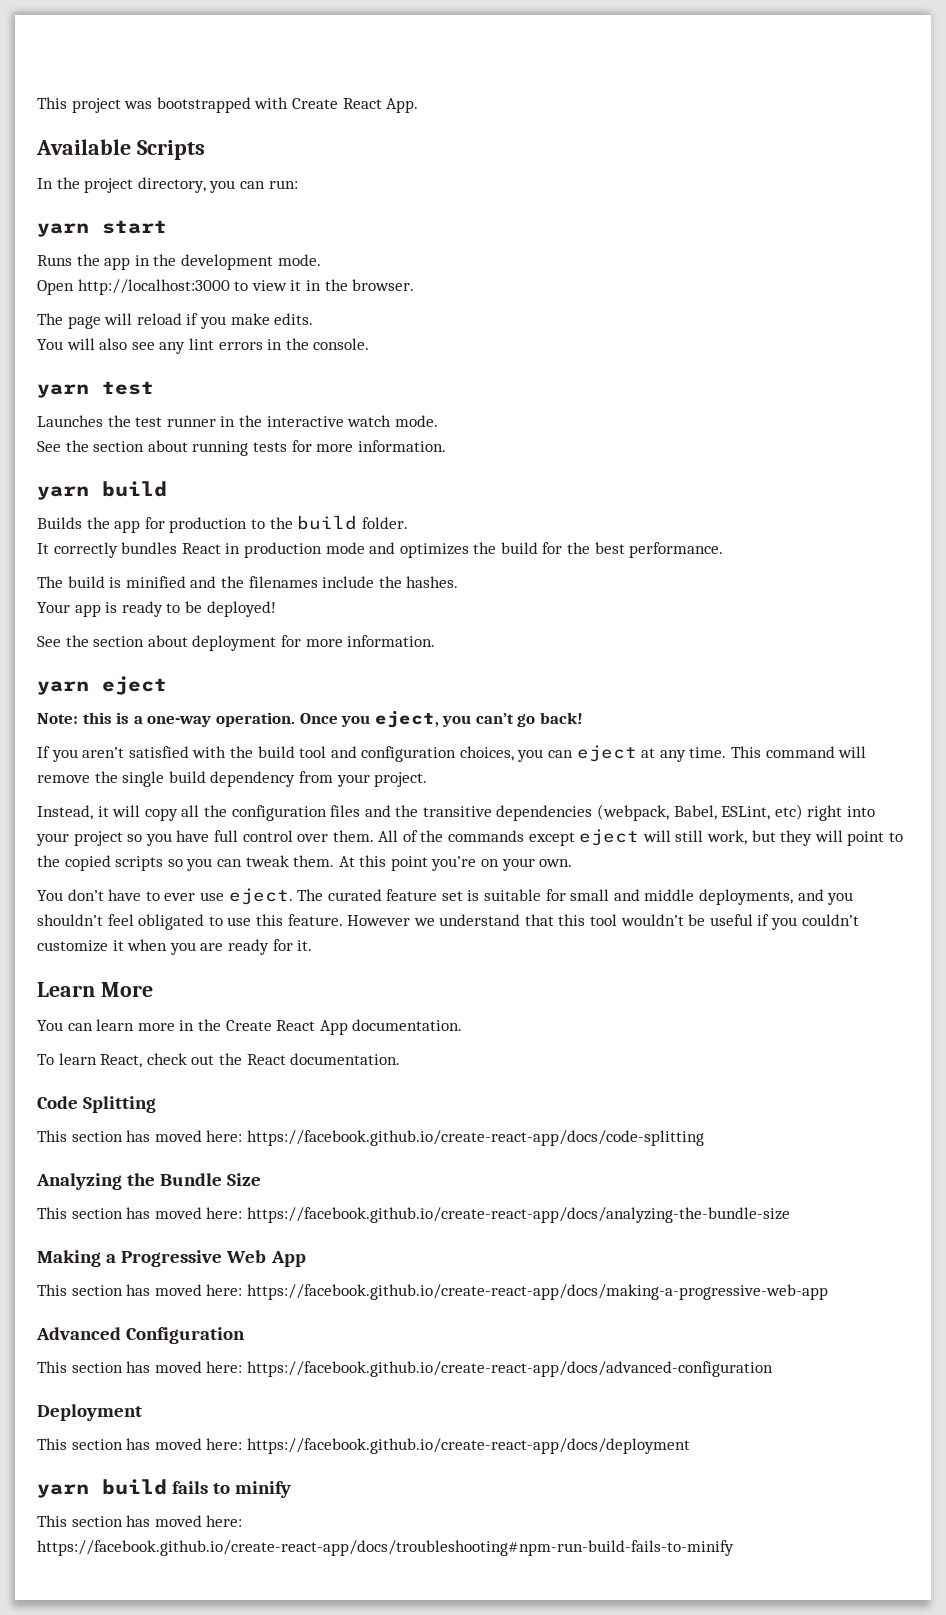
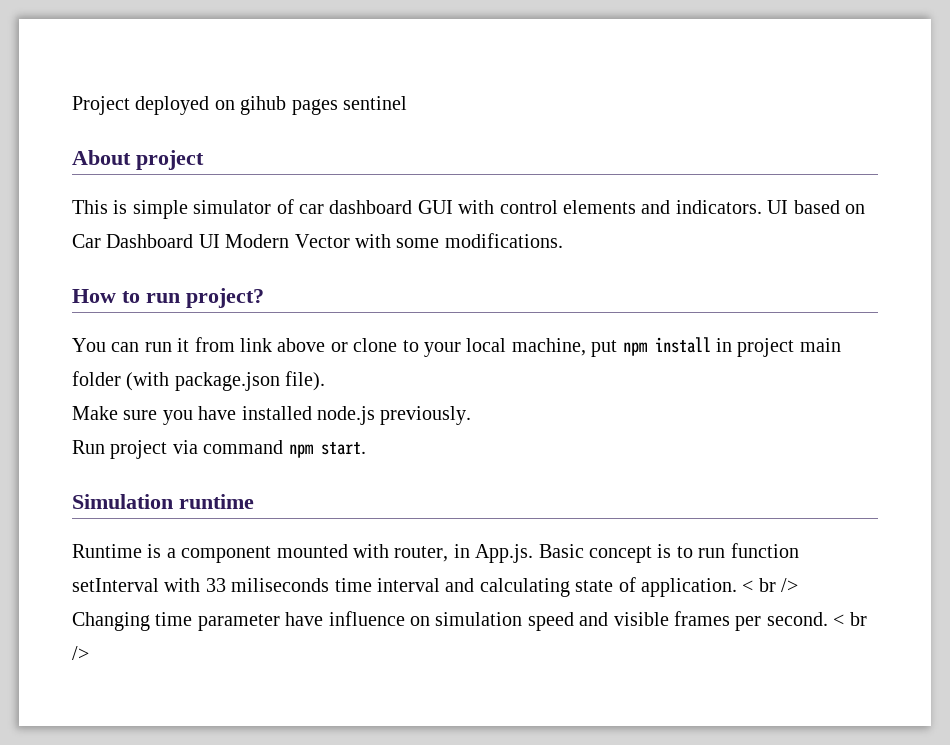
- This project was bootstrapped with Create React App.
- Available Scripts
- In the project directory, you can run:
- yarn start
- Runs the app in the development mode.
- Open http://localhost:3000 to view it in the browser.
- The page will reload if you make edits.
- You will also see any lint errors in the console.
- yarn test
- Launches the test runner in the interactive watch mode.
- See the section about running tests for more information.
- yarn build
- Builds the app for production to the build folder.
- It correctly bundles React in production mode and optimizes the build for the best performance.
- The build is minified and the filenames include the hashes.
- Your app is ready to be deployed!
- See the section about deployment for more information.
- yarn eject
- Note: this is a one-way operation. Once you eject, you can’t go back!
- If you aren’t satisfied with the build tool and configuration choices, you can eject at any time. This command will remove the single build dependency from your project.
- Instead, it will copy all the configuration files and the transitive dependencies (webpack, Babel, ESLint, etc) right into your project so you have full control over them. All of the commands except eject will still work, but they will point to the copied scripts so you can tweak them. At this point you’re on your own.
- You don’t have to ever use eject. The curated feature set is suitable for small and middle deployments, and you shouldn’t feel obligated to use this feature. However we understand that this tool wouldn’t be useful if you couldn’t customize it when you are ready for it.
- Learn More
- You can learn more in the Create React App documentation.
- To learn React, check out the React documentation.
- Code Splitting
- This section has moved here: https://facebook.github.io/create-react-app/docs/code-splitting
- Analyzing the Bundle Size
- This section has moved here: https://facebook.github.io/create-react-app/docs/analyzing-the-bundle-size
- Making a Progressive Web App
- This section has moved here: https://facebook.github.io/create-react-app/docs/making-a-progressive-web-app
- Advanced Configuration
- This section has moved here: https://facebook.github.io/create-react-app/docs/advanced-configuration
- Deployment
- This section has moved here: https://facebook.github.io/create-react-app/docs/deployment
- yarn build fails to minify
- This section has moved here: https://facebook.github.io/create-react-app/docs/troubleshooting#npm-run-build-fails-to-minify
+ Project deployed on gihub pages sentinel
+ About project
+ This is simple simulator of car dashboard GUI with control elements and indicators. UI based on Car Dashboard UI Modern Vector with some modifications.
+ How to run project?
+ You can run it from link above or clone to your local machine, put npm install in project main folder (with package.json file).
+ Make sure you have installed node.js previously.
+ Run project via command npm start.
+ Simulation runtime
+ Runtime is a component mounted with router, in App.js. Basic concept is to run function setInterval with 33 miliseconds time interval and calculating state of application. < br /> Changing time parameter have influence on simulation speed and visible frames per second. < br />

